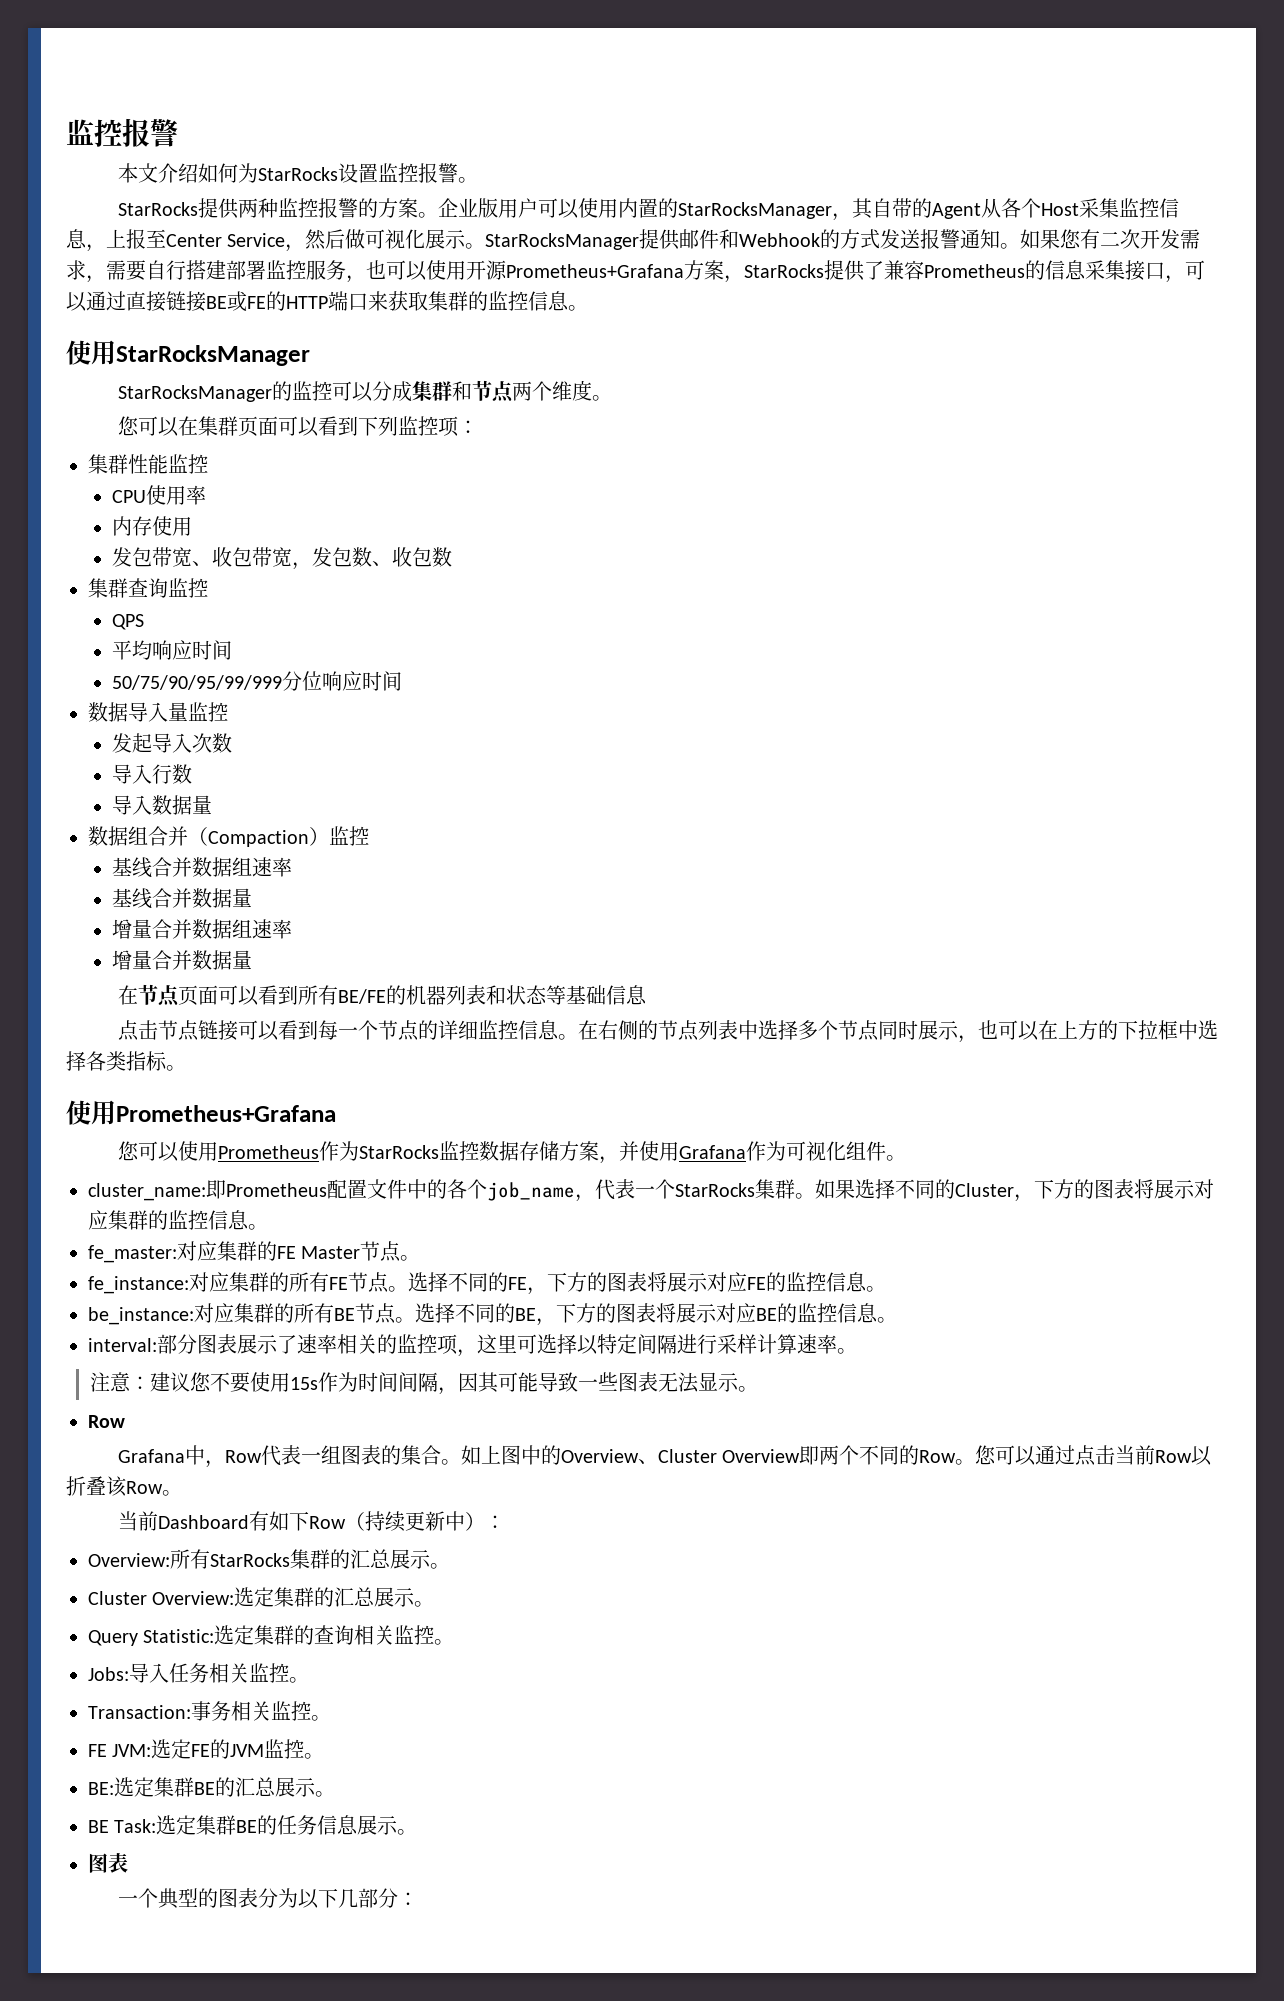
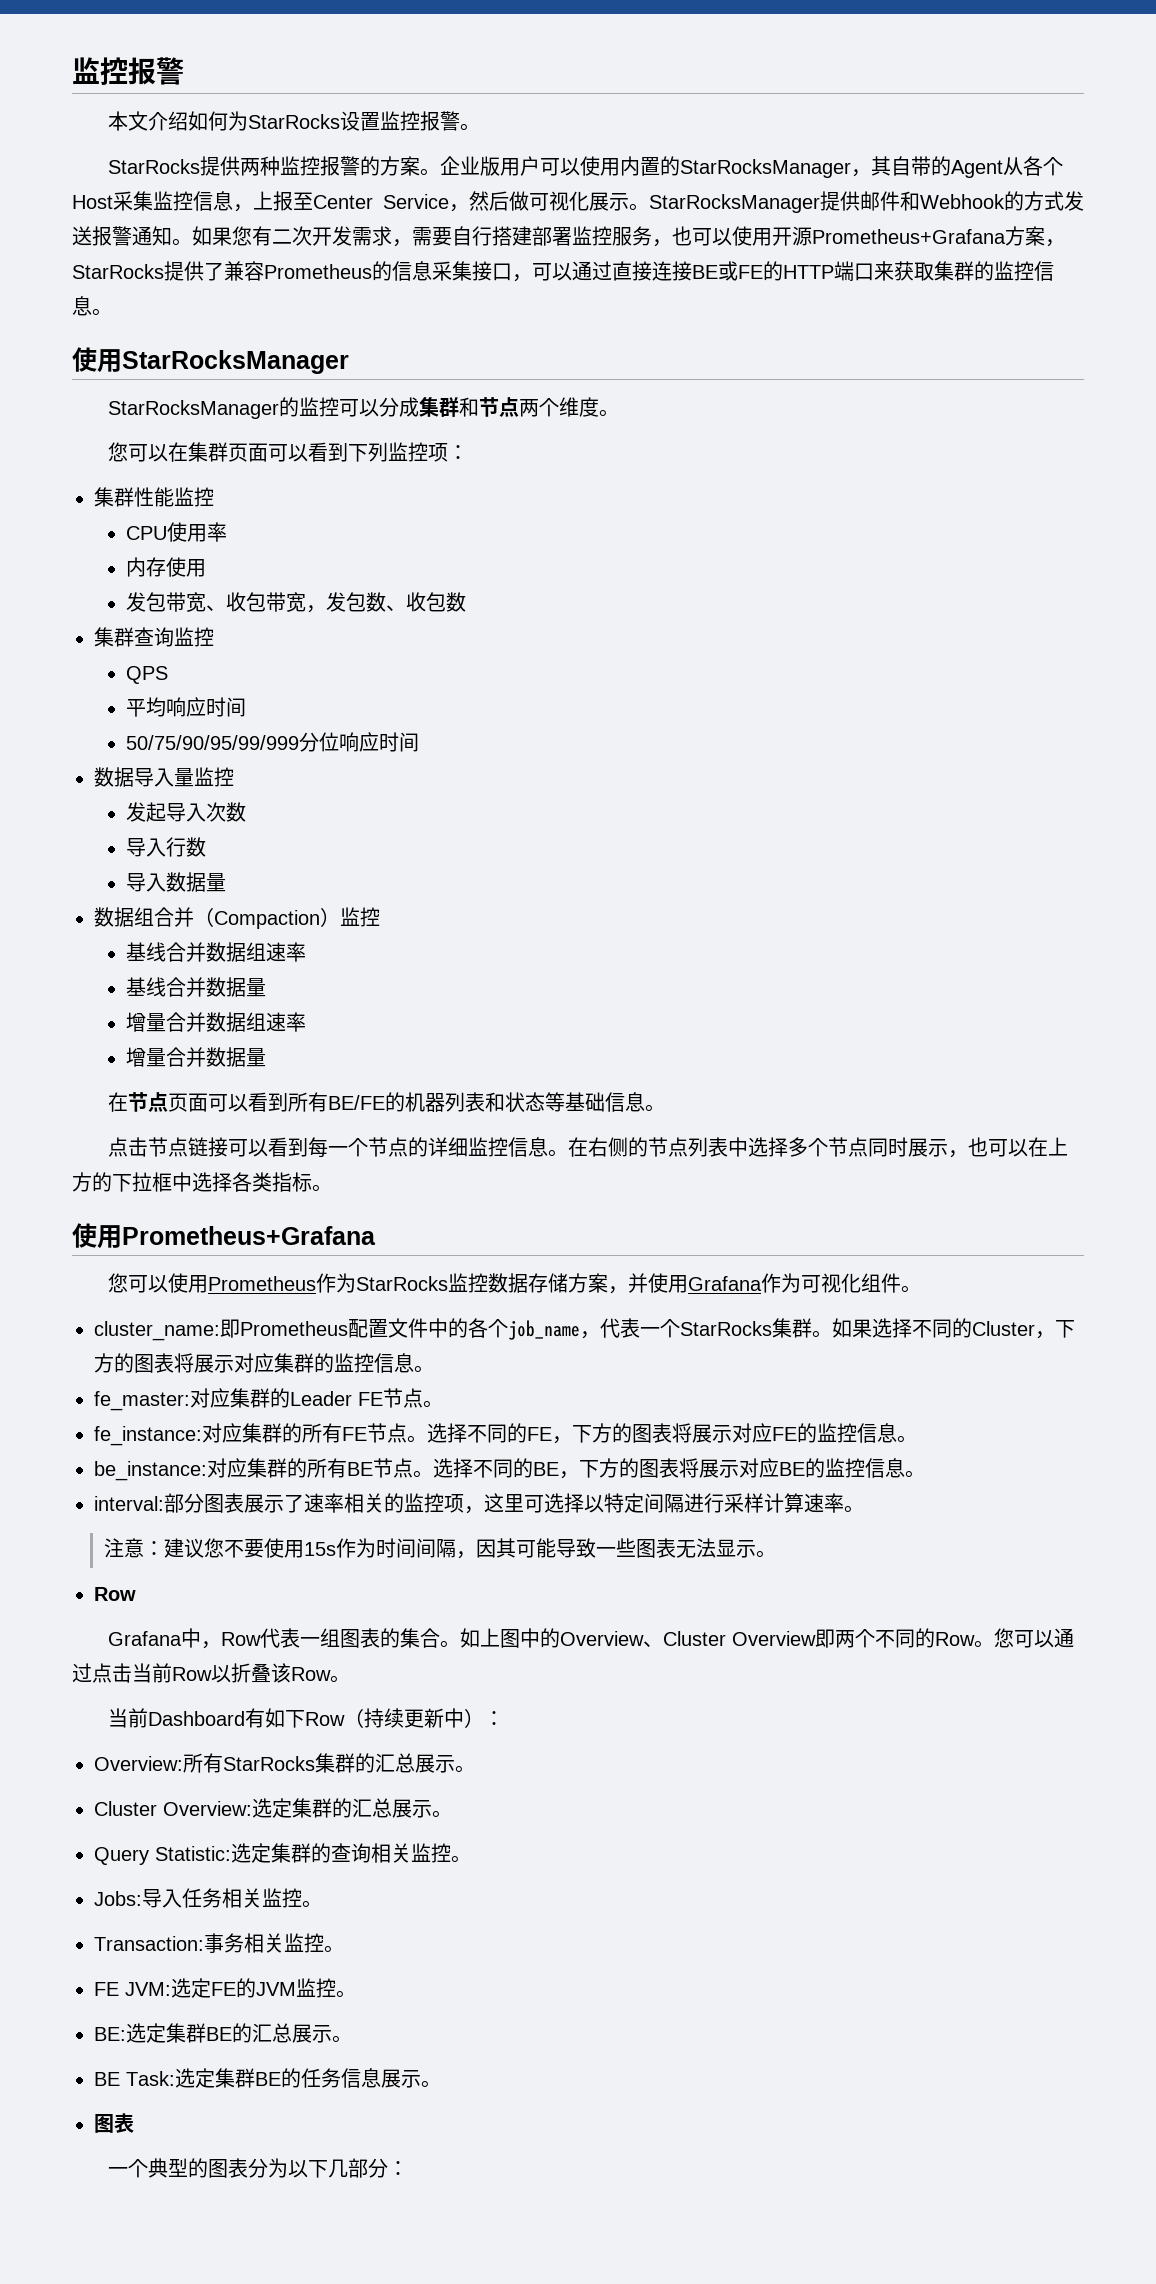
- 如果您有二次开发需求，需要自行搭建部署监控服务，也可以使用开源Prometheus+Grafana方案，StarRocks提供了兼容Prometheus的信息采集接口，可以通过直接链接BE或FE的HTTP端口来获取集群的监控信息。
+ 如果您有二次开发需求，需要自行搭建部署监控服务，也可以使用开源Prometheus+Grafana方案，StarRocks提供了兼容Prometheus的信息采集接口，可以通过直接连接BE或FE的HTTP端口来获取集群的监控信息。
- 在节点页面可以看到所有BE/FE的机器列表和状态等基础信息
+ 在节点页面可以看到所有BE/FE的机器列表和状态等基础信息。
- fe_master:对应集群的FE Master节点。
+ fe_master:对应集群的Leader FE节点。

